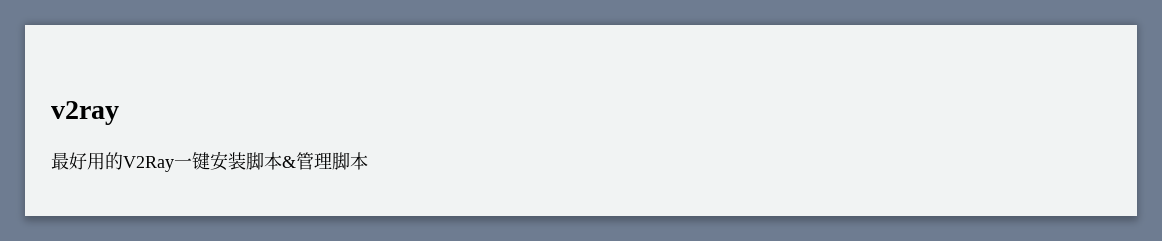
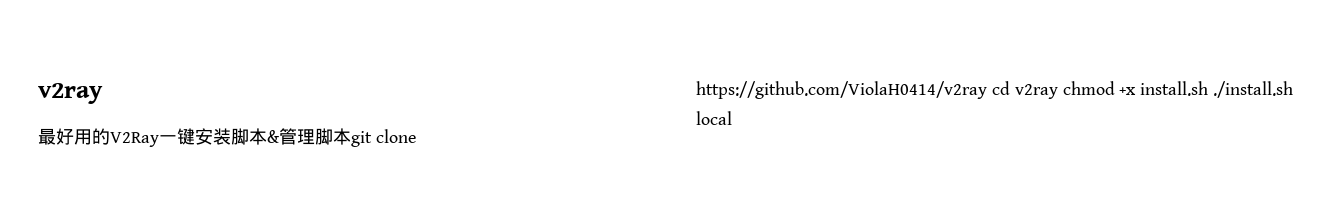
- 最好用的V2Ray一键安装脚本&管理脚本
+ 最好用的V2Ray一键安装脚本&管理脚本git clone https://github.com/ViolaH0414/v2ray cd v2ray chmod +x install.sh ./install.sh local

